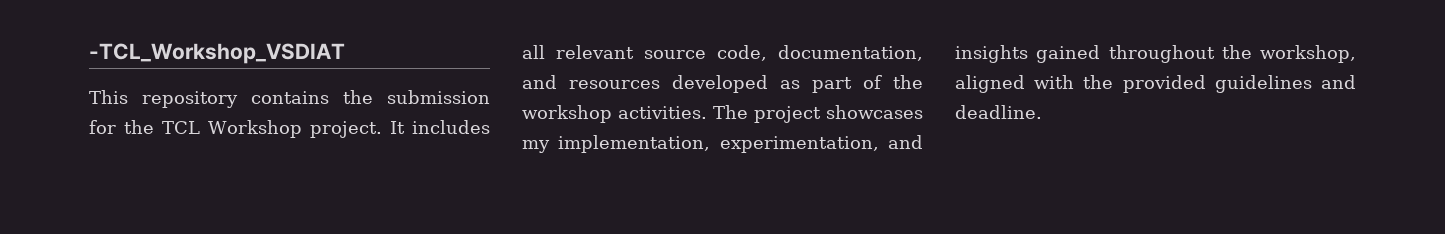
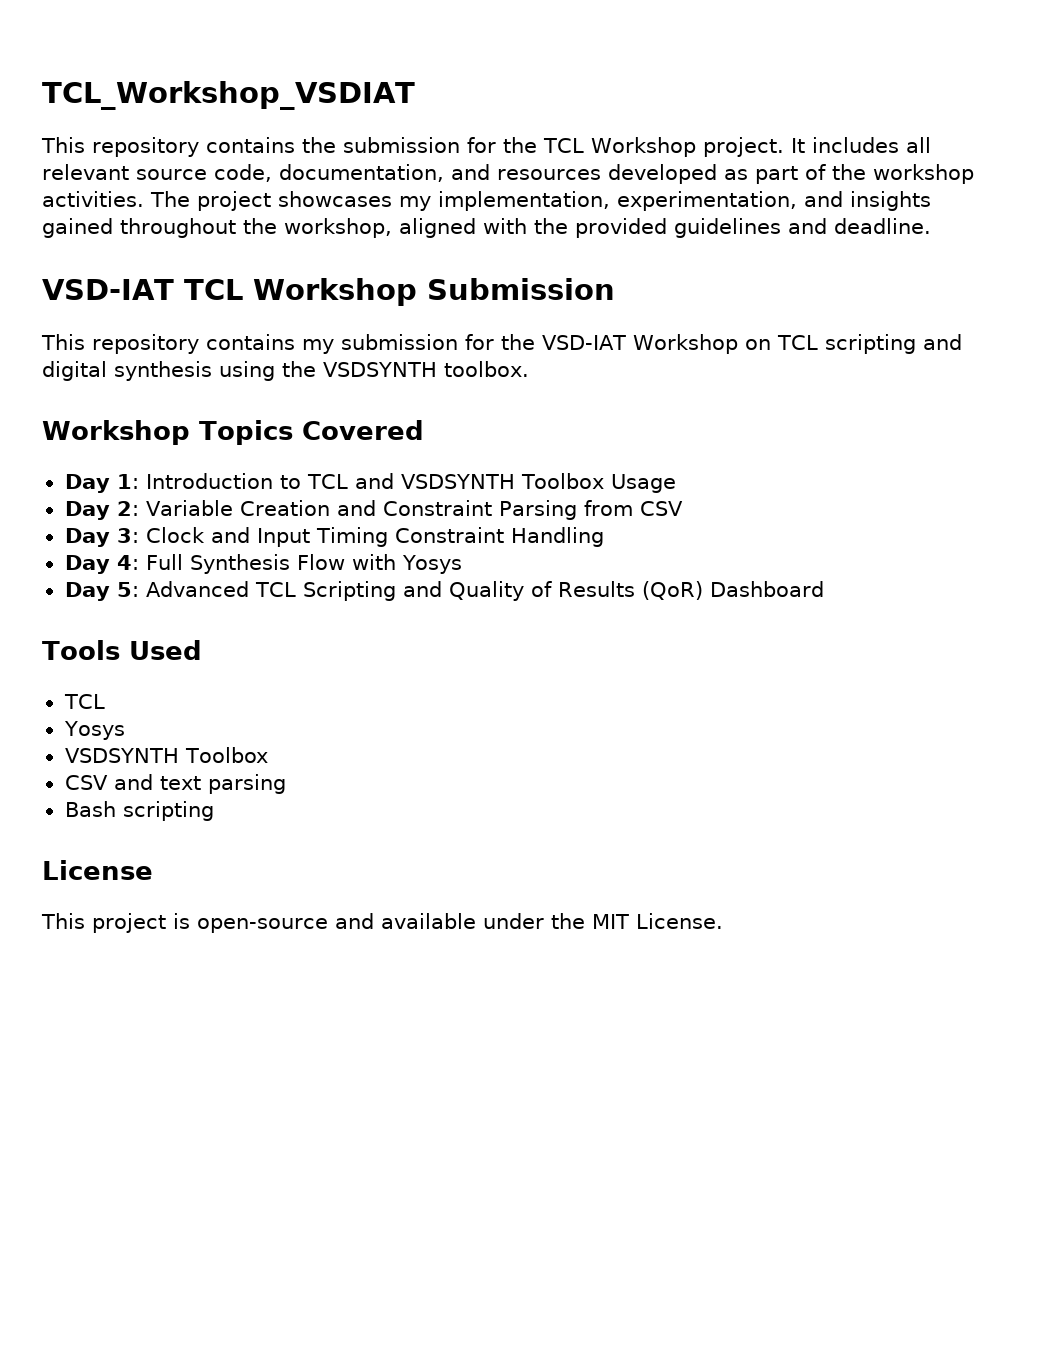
- -TCL_Workshop_VSDIAT
+ TCL_Workshop_VSDIAT
+ VSD-IAT TCL Workshop Submission
+ This repository contains my submission for the VSD-IAT Workshop on TCL scripting and digital synthesis using the VSDSYNTH toolbox.
+ Workshop Topics Covered
+ Day 1: Introduction to TCL and VSDSYNTH Toolbox Usage
+ Day 2: Variable Creation and Constraint Parsing from CSV
+ Day 3: Clock and Input Timing Constraint Handling
+ Day 4: Full Synthesis Flow with Yosys
+ Day 5: Advanced TCL Scripting and Quality of Results (QoR) Dashboard
+ Tools Used
+ TCL
+ Yosys
+ VSDSYNTH Toolbox
+ CSV and text parsing
+ Bash scripting
+ License
+ This project is open-source and available under the MIT License.

